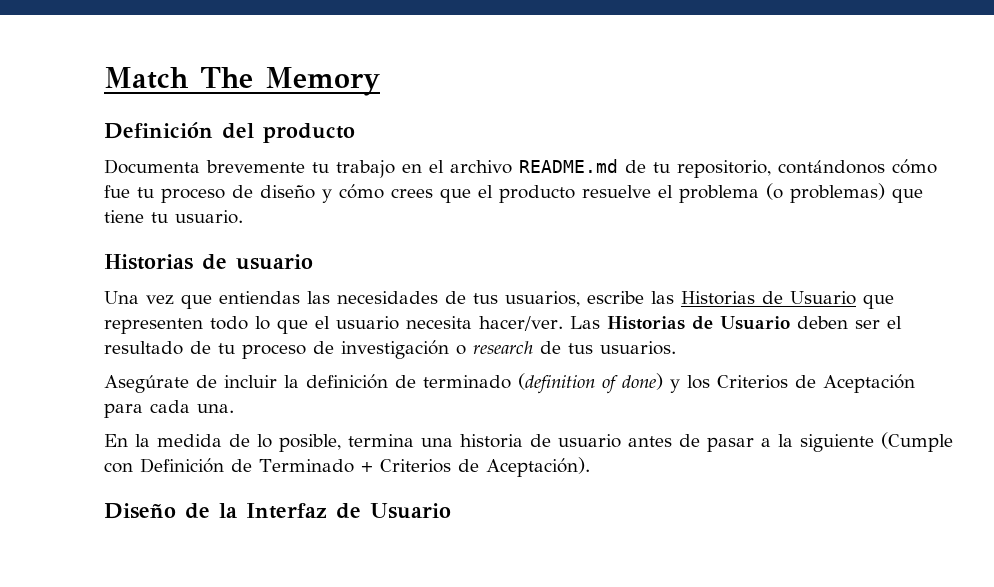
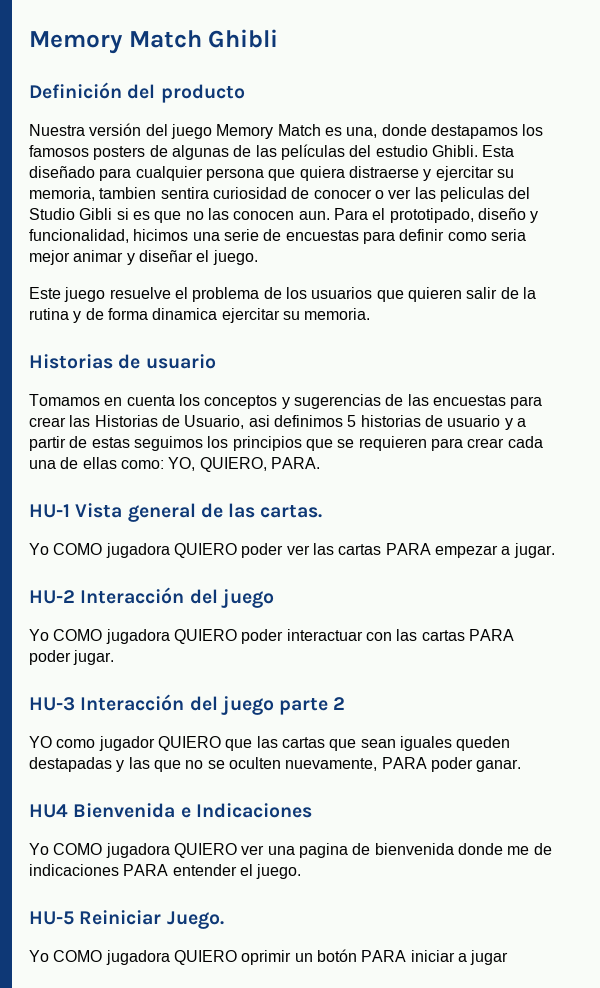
- Match The Memory
+ Memory Match Ghibli
- Documenta brevemente tu trabajo en el archivo README.md de tu repositorio, contándonos cómo fue tu proceso de diseño y cómo crees que el producto resuelve el problema (o problemas) que tiene tu usuario.
+ Nuestra versión del juego Memory Match es una, donde destapamos los famosos posters de algunas de las películas del estudio Ghibli. Esta diseñado para cualquier persona que quiera distraerse y ejercitar su memoria, tambien sentira curiosidad de conocer o ver las peliculas del Studio Gibli si es que no las conocen aun. Para el prototipado, diseño y funcionalidad, hicimos una serie de encuestas para definir como seria mejor animar y diseñar el juego.
+ Este juego resuelve el problema de los usuarios que quieren salir de la rutina y de forma dinamica ejercitar su memoria.
  Historias de usuario
- Una vez que entiendas las necesidades de tus usuarios, escribe las Historias de Usuario que representen todo lo que el usuario necesita hacer/ver. Las Historias de Usuario deben ser el resultado de tu proceso de investigación o research de tus usuarios.
- Asegúrate de incluir la definición de terminado (definition of done) y los Criterios de Aceptación para cada una.
- En la medida de lo posible, termina una historia de usuario antes de pasar a la siguiente (Cumple con Definición de Terminado + Criterios de Aceptación).
- Diseño de la Interfaz de Usuario
+ Tomamos en cuenta los conceptos y sugerencias de las encuestas para crear las Historias de Usuario, asi definimos 5 historias de usuario y a partir de estas seguimos los principios que se requieren para crear cada una de ellas como: YO, QUIERO, PARA.
+ HU-1 Vista general de las cartas.
+ Yo COMO jugadora QUIERO poder ver las cartas PARA empezar a jugar.
+ HU-2 Interacción del juego
+ Yo COMO jugadora QUIERO poder interactuar con las cartas PARA poder jugar.
+ HU-3 Interacción del juego parte 2
+ YO como jugador QUIERO que las cartas que sean iguales queden destapadas y las que no se oculten nuevamente, PARA poder ganar.
+ HU4 Bienvenida e Indicaciones
+ Yo COMO jugadora QUIERO ver una pagina de bienvenida donde me de indicaciones PARA entender el juego.
+ HU-5 Reiniciar Juego.
+ Yo COMO jugadora QUIERO oprimir un botón PARA iniciar a jugar

